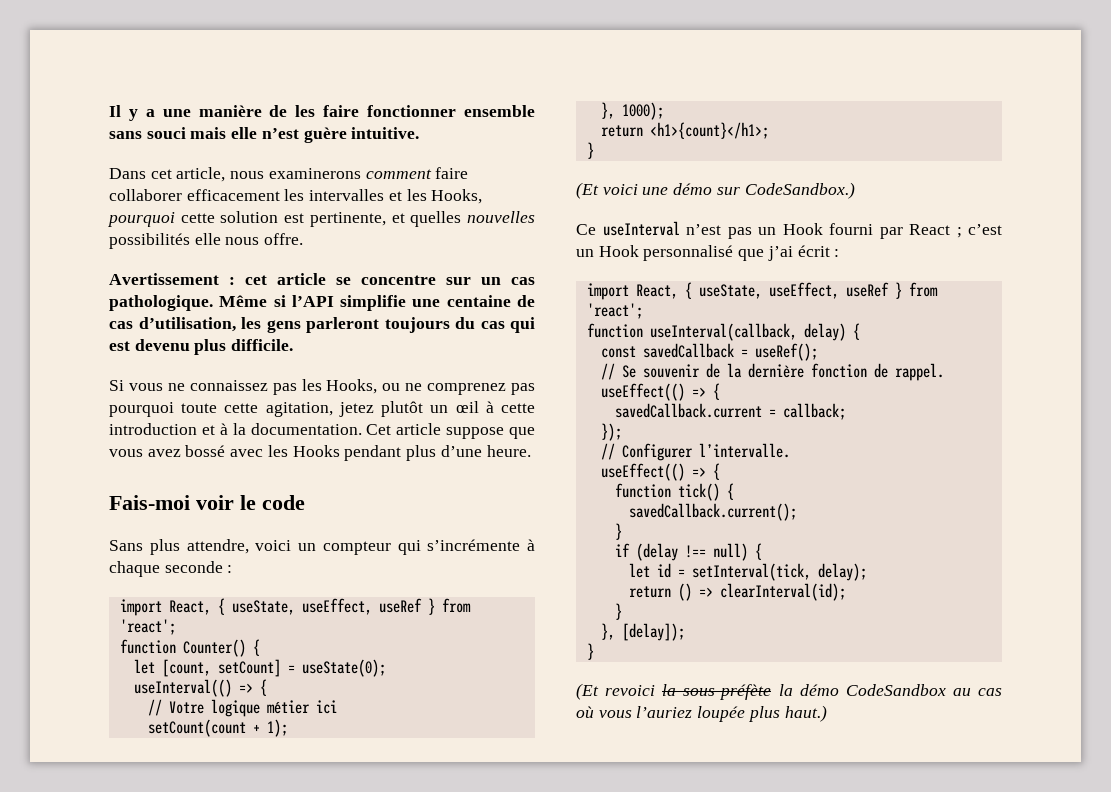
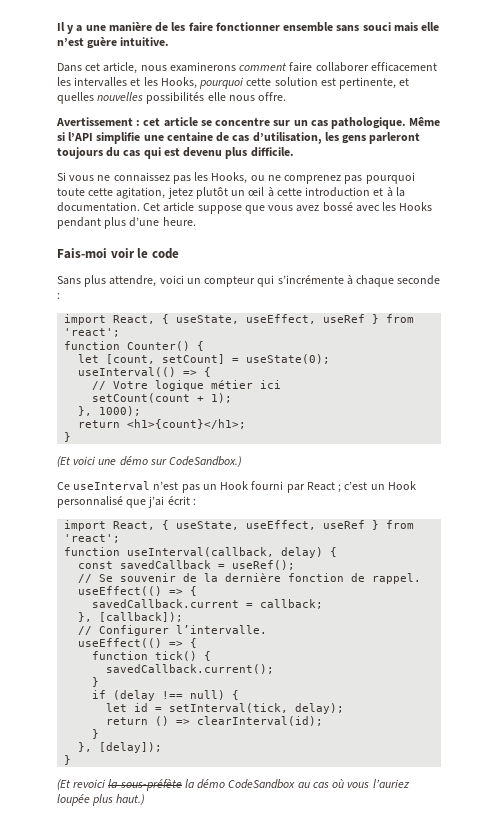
- });
+ }, [callback]);

